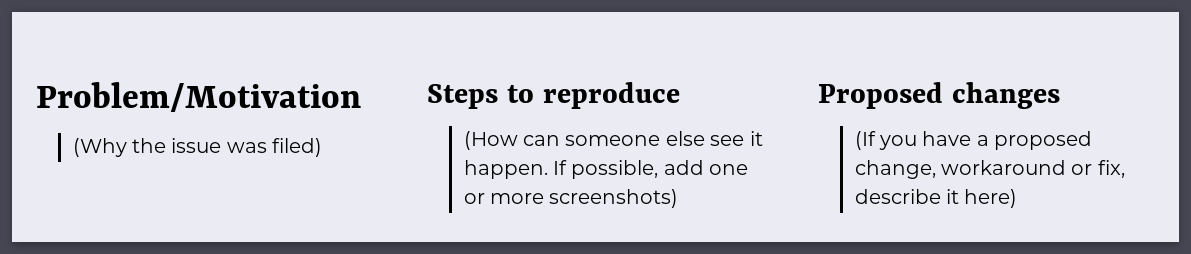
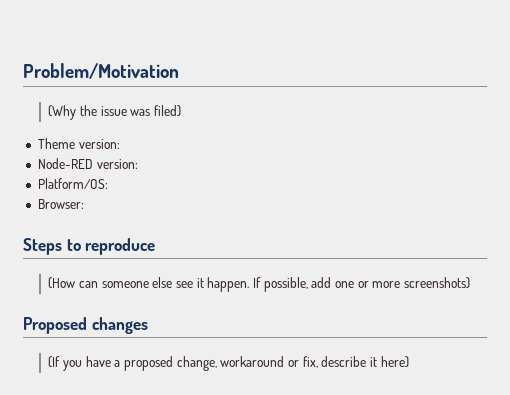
+ Theme version:
+ Node-RED version:
+ Platform/OS:
+ Browser:

